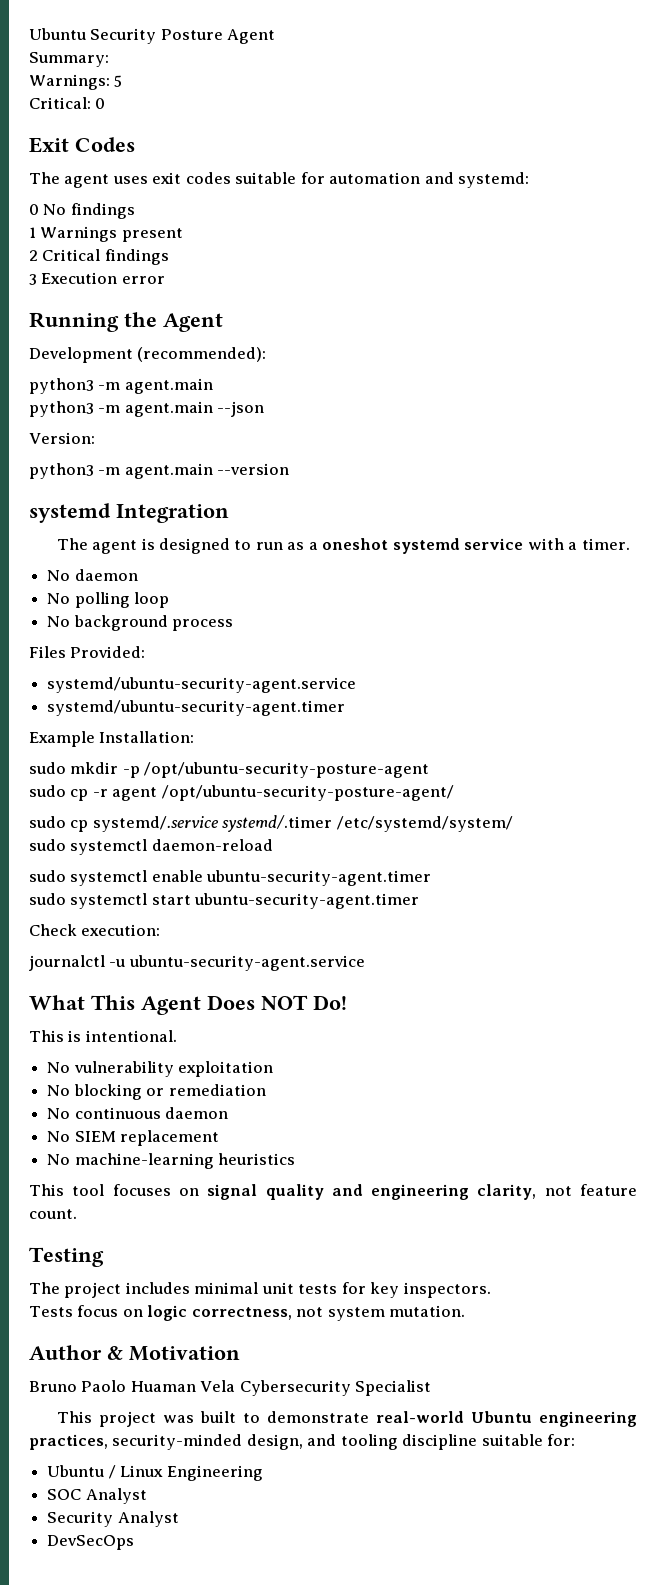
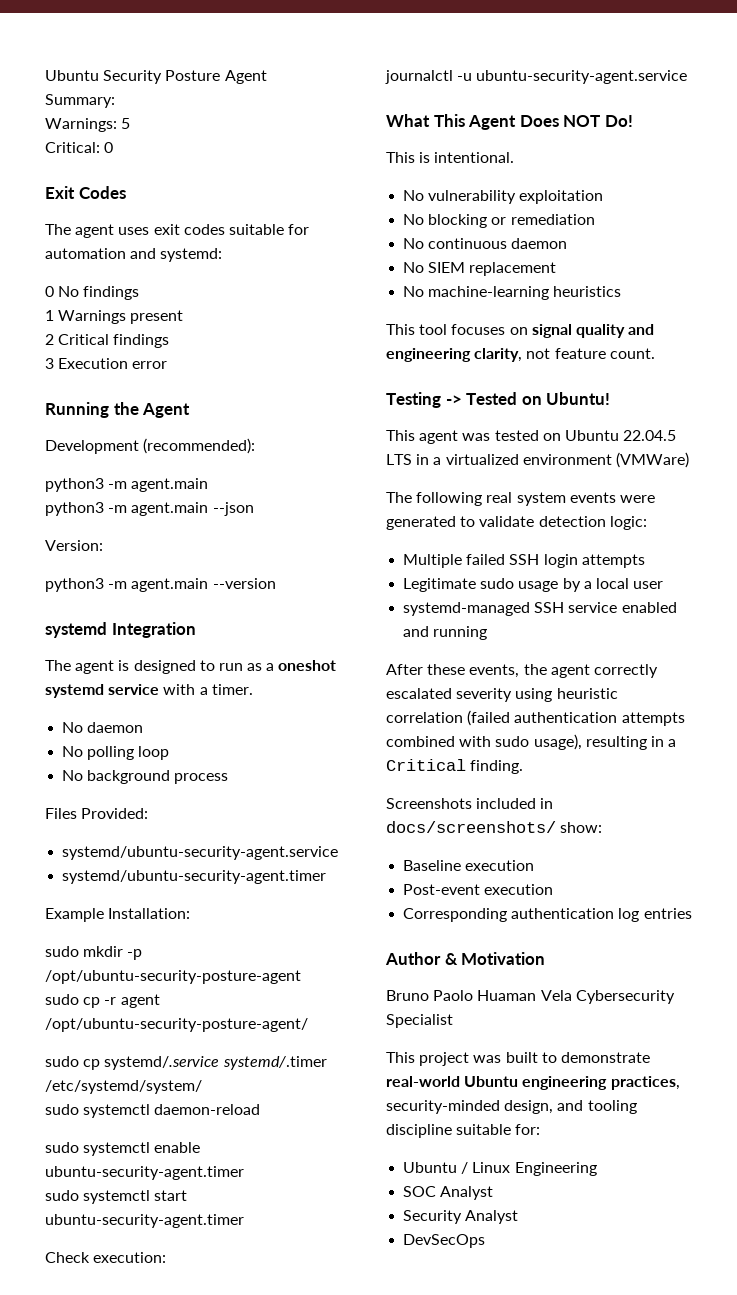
- Testing
- The project includes minimal unit tests for key inspectors.
- Tests focus on logic correctness, not system mutation.
+ Testing -> Tested on Ubuntu!
+ This agent was tested on Ubuntu 22.04.5 LTS in a virtualized environment (VMWare)
+ The following real system events were generated to validate detection logic:
+ Multiple failed SSH login attempts
+ Legitimate sudo usage by a local user
+ systemd-managed SSH service enabled and running
+ After these events, the agent correctly escalated severity using heuristic correlation (failed authentication attempts combined with sudo usage), resulting in a Critical finding.
+ Screenshots included in docs/screenshots/ show:
+ Baseline execution
+ Post-event execution
+ Corresponding authentication log entries

